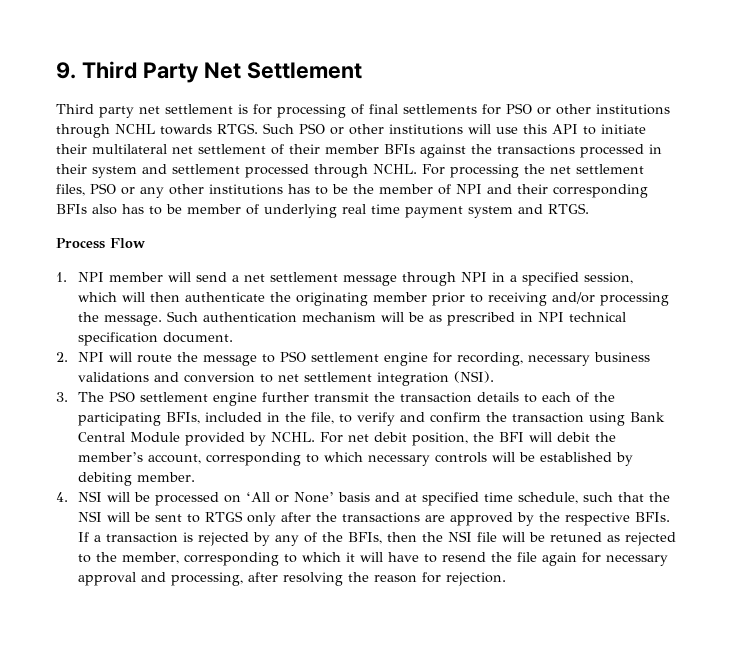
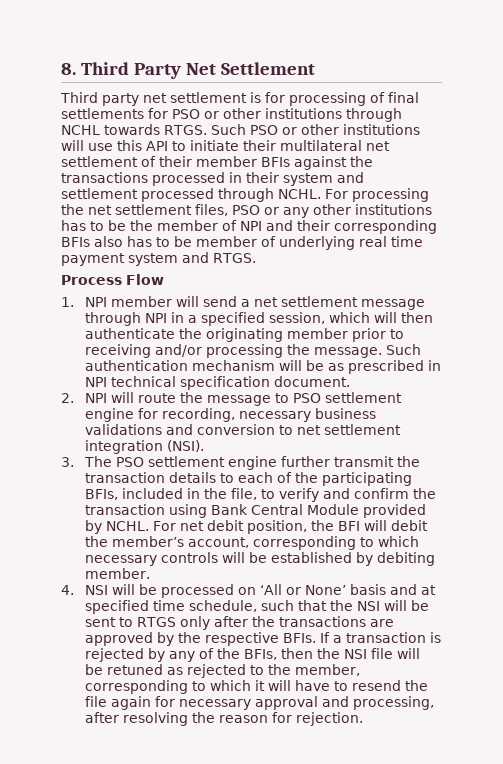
- 9. Third Party Net Settlement
+ 8. Third Party Net Settlement

